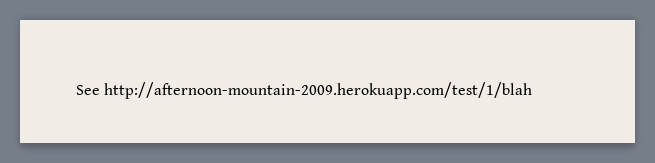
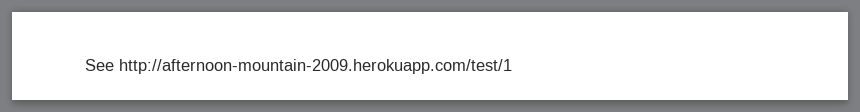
- See http://afternoon-mountain-2009.herokuapp.com/test/1/blah
+ See http://afternoon-mountain-2009.herokuapp.com/test/1

